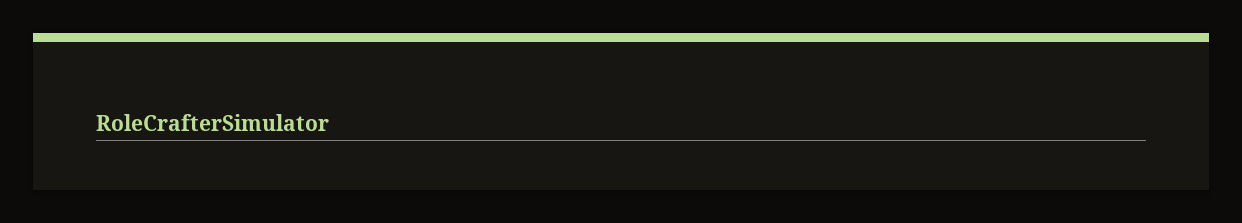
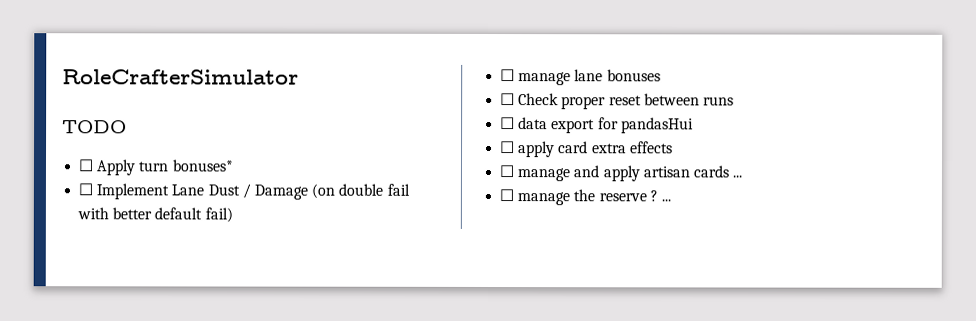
+ TODO
+ ☐ Apply turn bonuses*
+ ☐ Implement Lane Dust / Damage (on double fail with better default fail)
+ ☐ manage lane bonuses
+ ☐ Check proper reset between runs
+ ☐ data export for pandasHui
+ ☐ apply card extra effects
+ ☐ manage and apply artisan cards ...
+ ☐ manage the reserve ? ...

